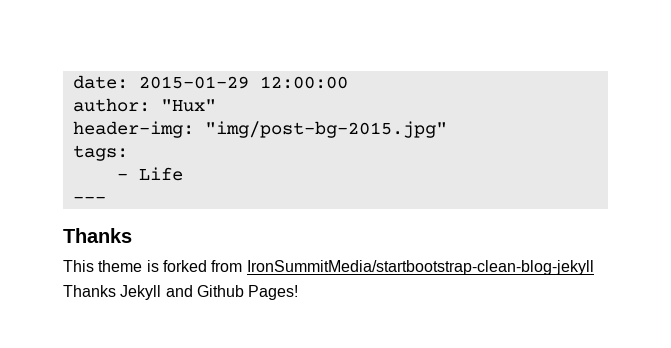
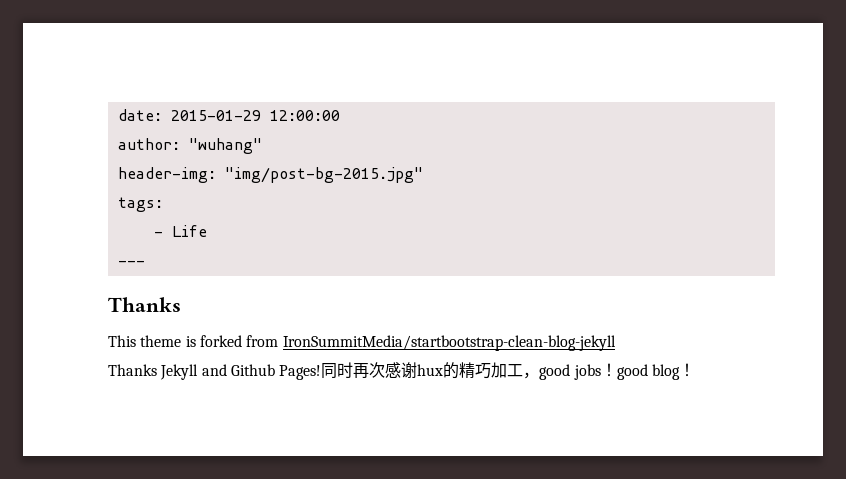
- author: "Hux"
+ author: "wuhang"
+ 同时再次感谢hux的精巧加工，good jobs！good blog！

